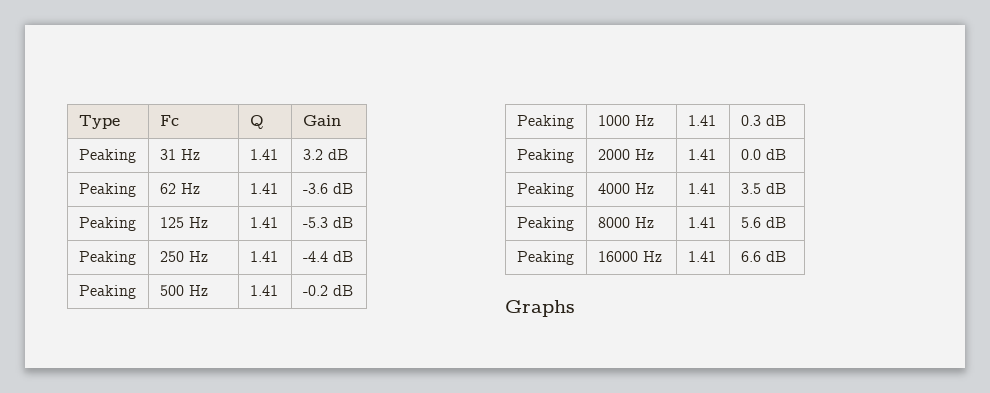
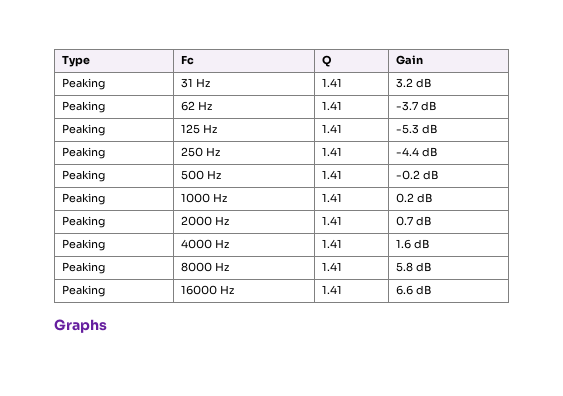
- Peaking | 62 Hz | 1.41 | -3.6 dB
+ Peaking | 62 Hz | 1.41 | -3.7 dB
- Peaking | 1000 Hz | 1.41 | 0.3 dB
+ Peaking | 1000 Hz | 1.41 | 0.2 dB
- Peaking | 2000 Hz | 1.41 | 0.0 dB
+ Peaking | 2000 Hz | 1.41 | 0.7 dB
- Peaking | 4000 Hz | 1.41 | 3.5 dB
+ Peaking | 4000 Hz | 1.41 | 1.6 dB
- Peaking | 8000 Hz | 1.41 | 5.6 dB
+ Peaking | 8000 Hz | 1.41 | 5.8 dB

